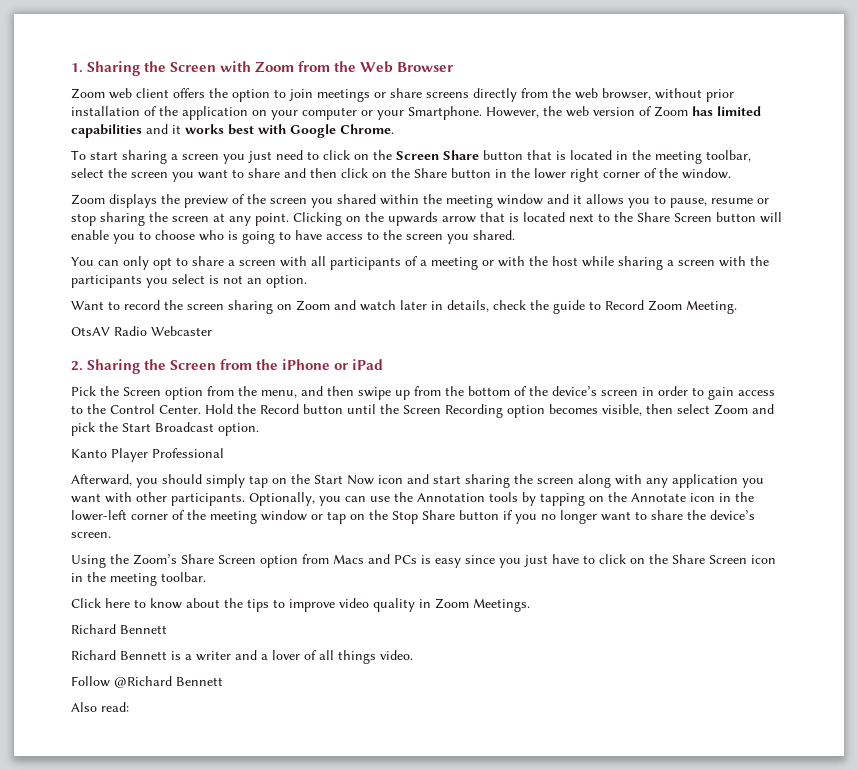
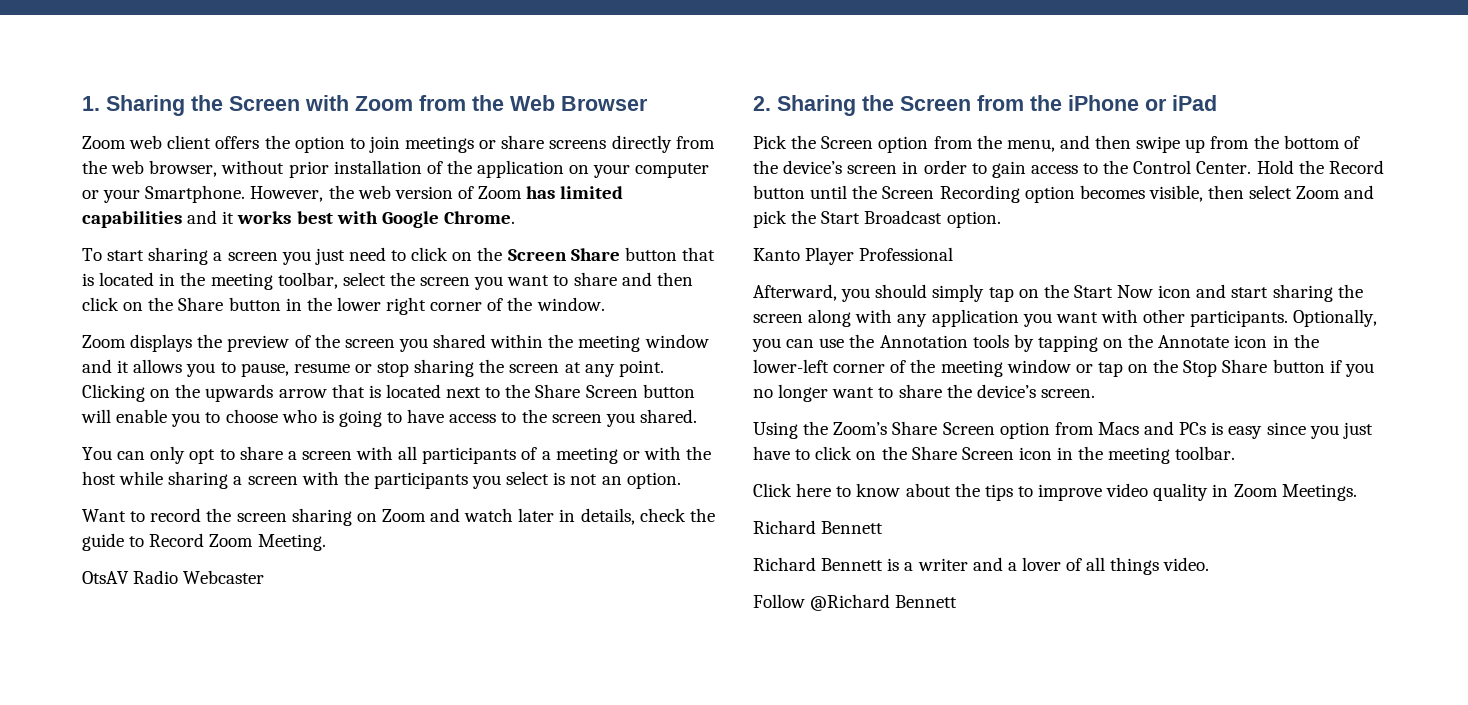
- Also read:

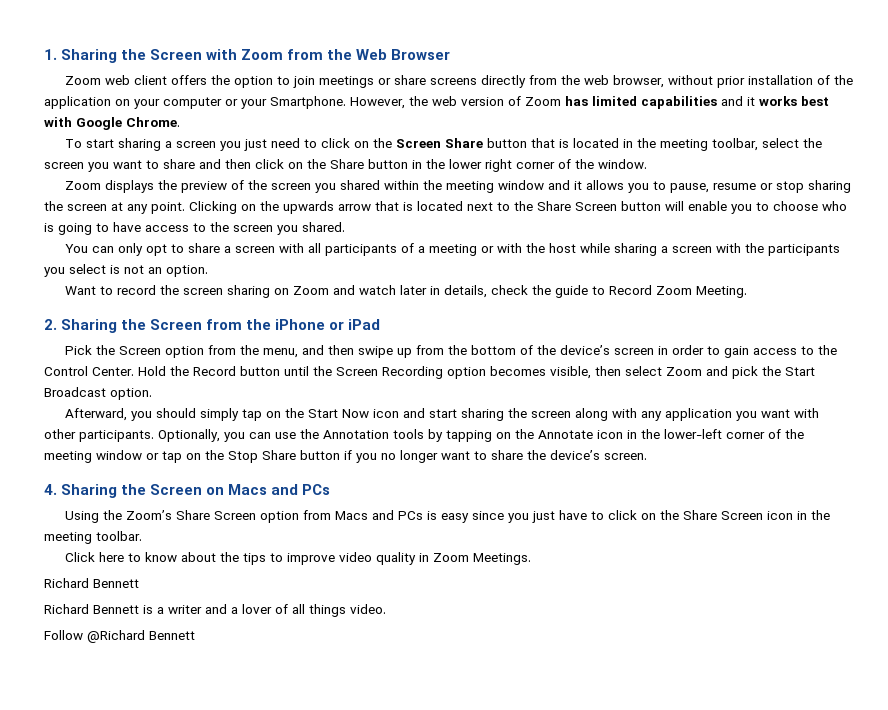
- OtsAV Radio Webcaster
- Kanto Player Professional
+ 4. Sharing the Screen on Macs and PCs

